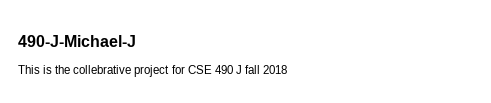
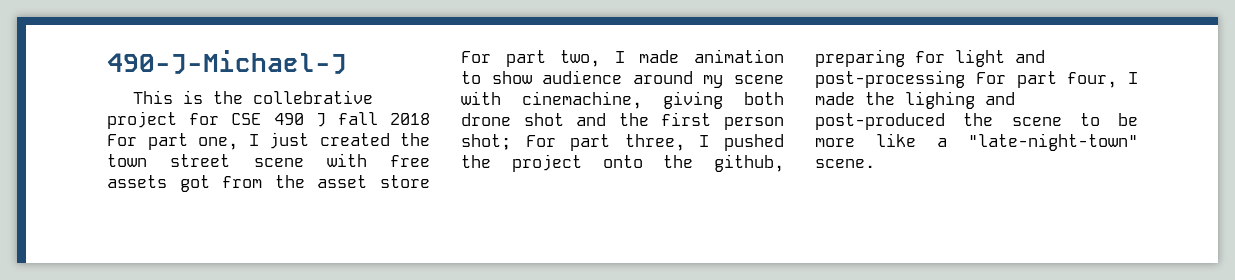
- This is the collebrative project for CSE 490 J fall 2018
+ This is the collebrative project for CSE 490 J fall 2018 For part one, I just created the town street scene with free assets got from the asset store For part two, I made animation to show audience around my scene with cinemachine, giving both drone shot and the first person shot; For part three, I pushed the project onto the github, preparing for light and post-processing For part four, I made the lighing and post-produced the scene to be more like a "late-night-town" scene.

